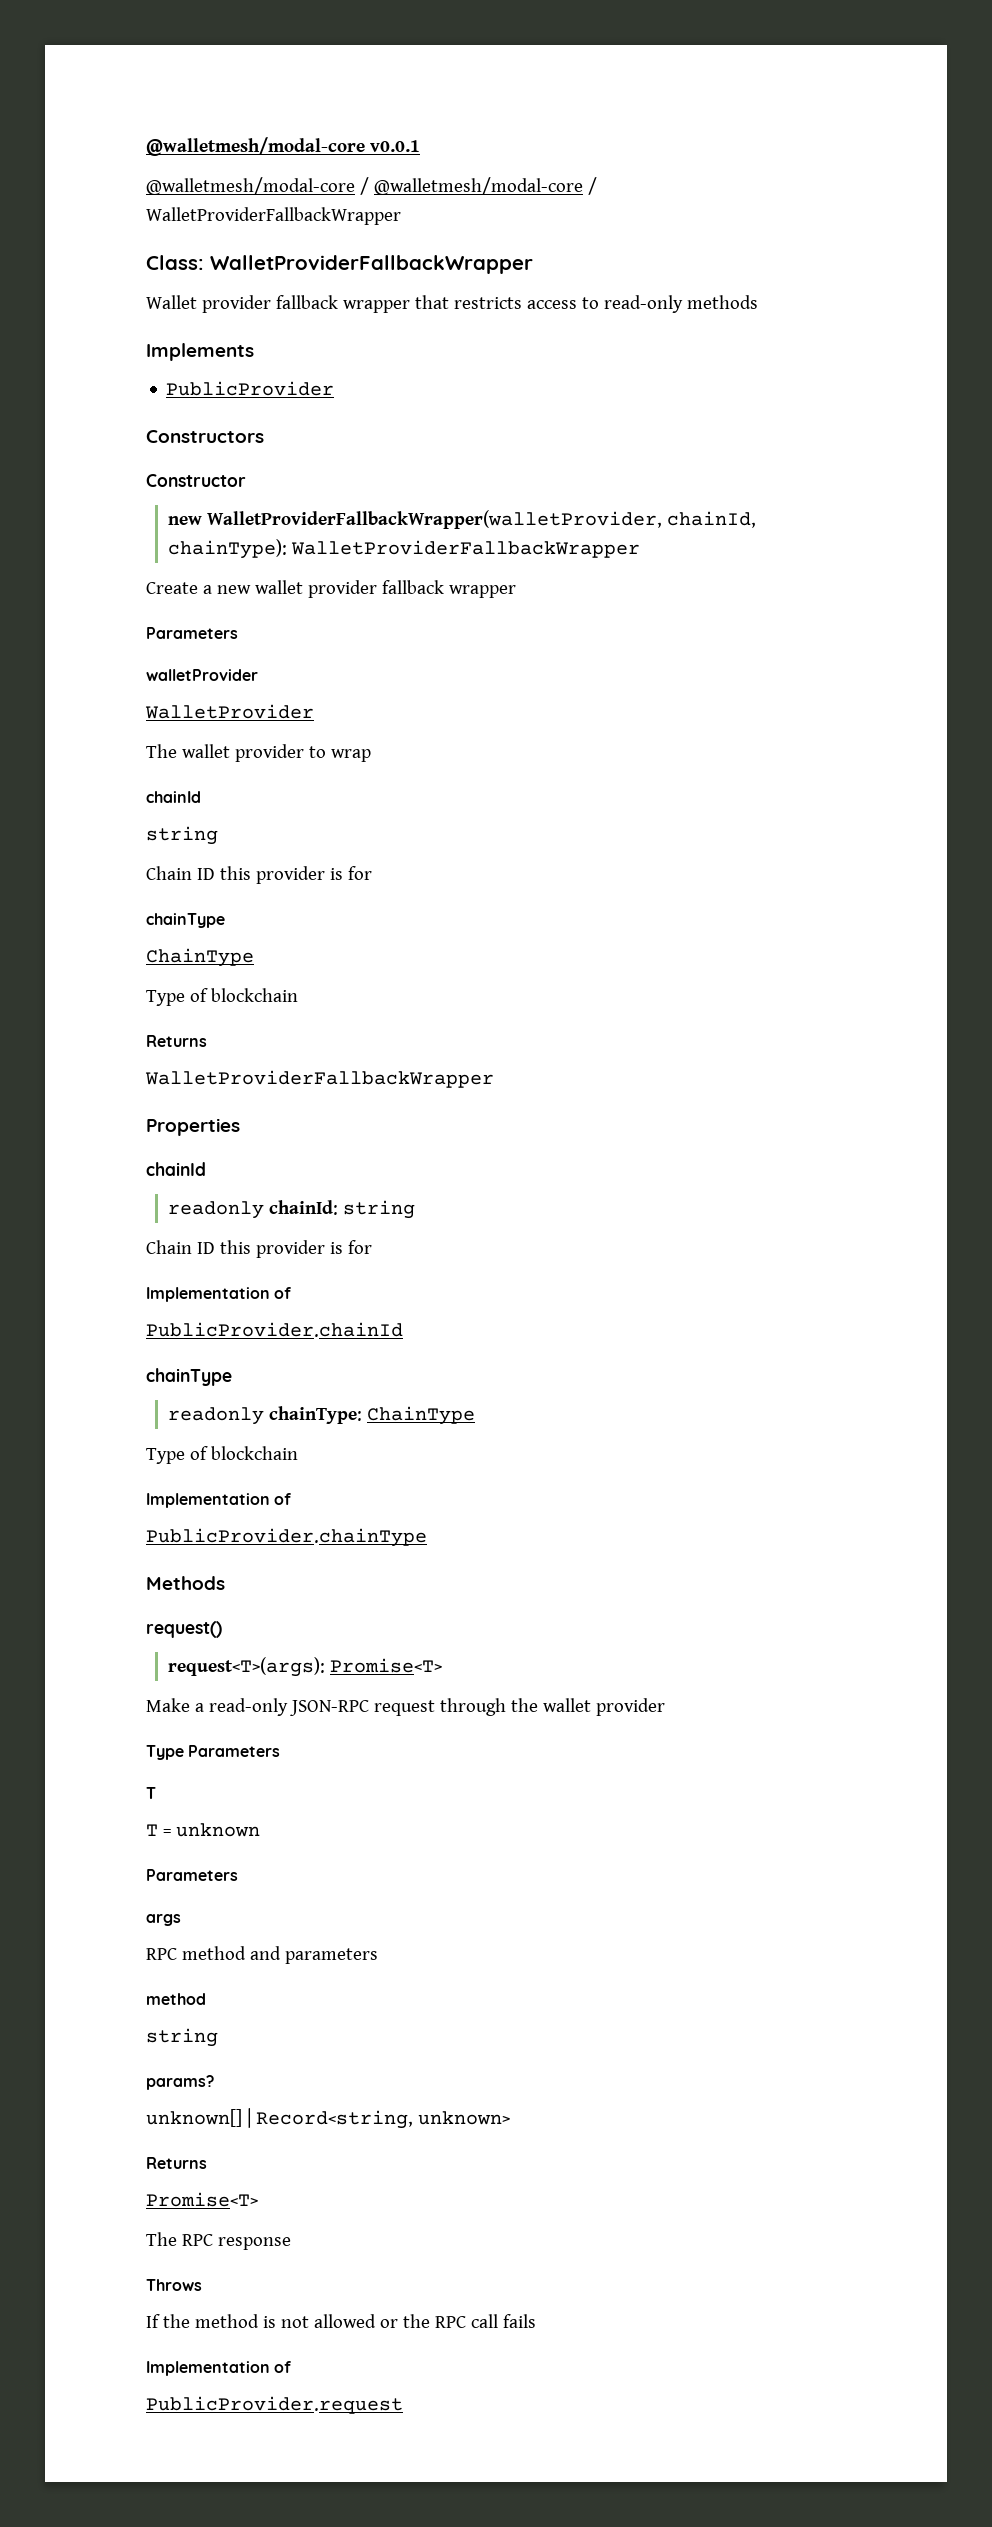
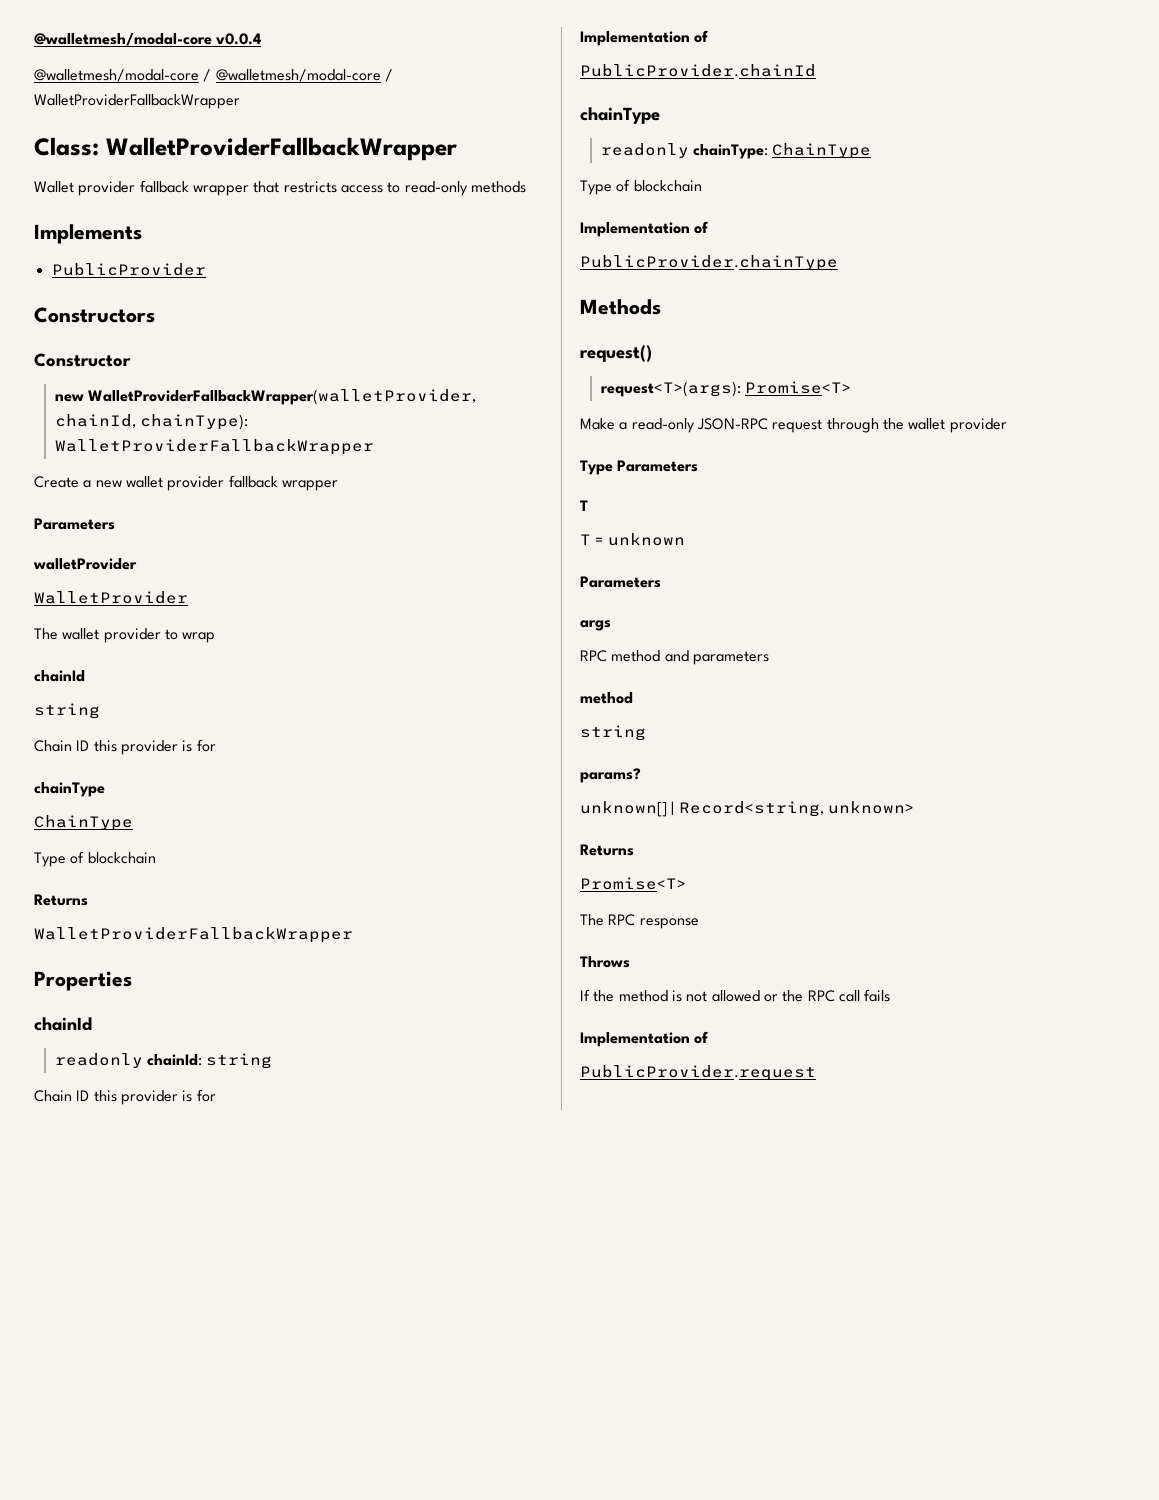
- @walletmesh/modal-core v0.0.1
+ @walletmesh/modal-core v0.0.4

